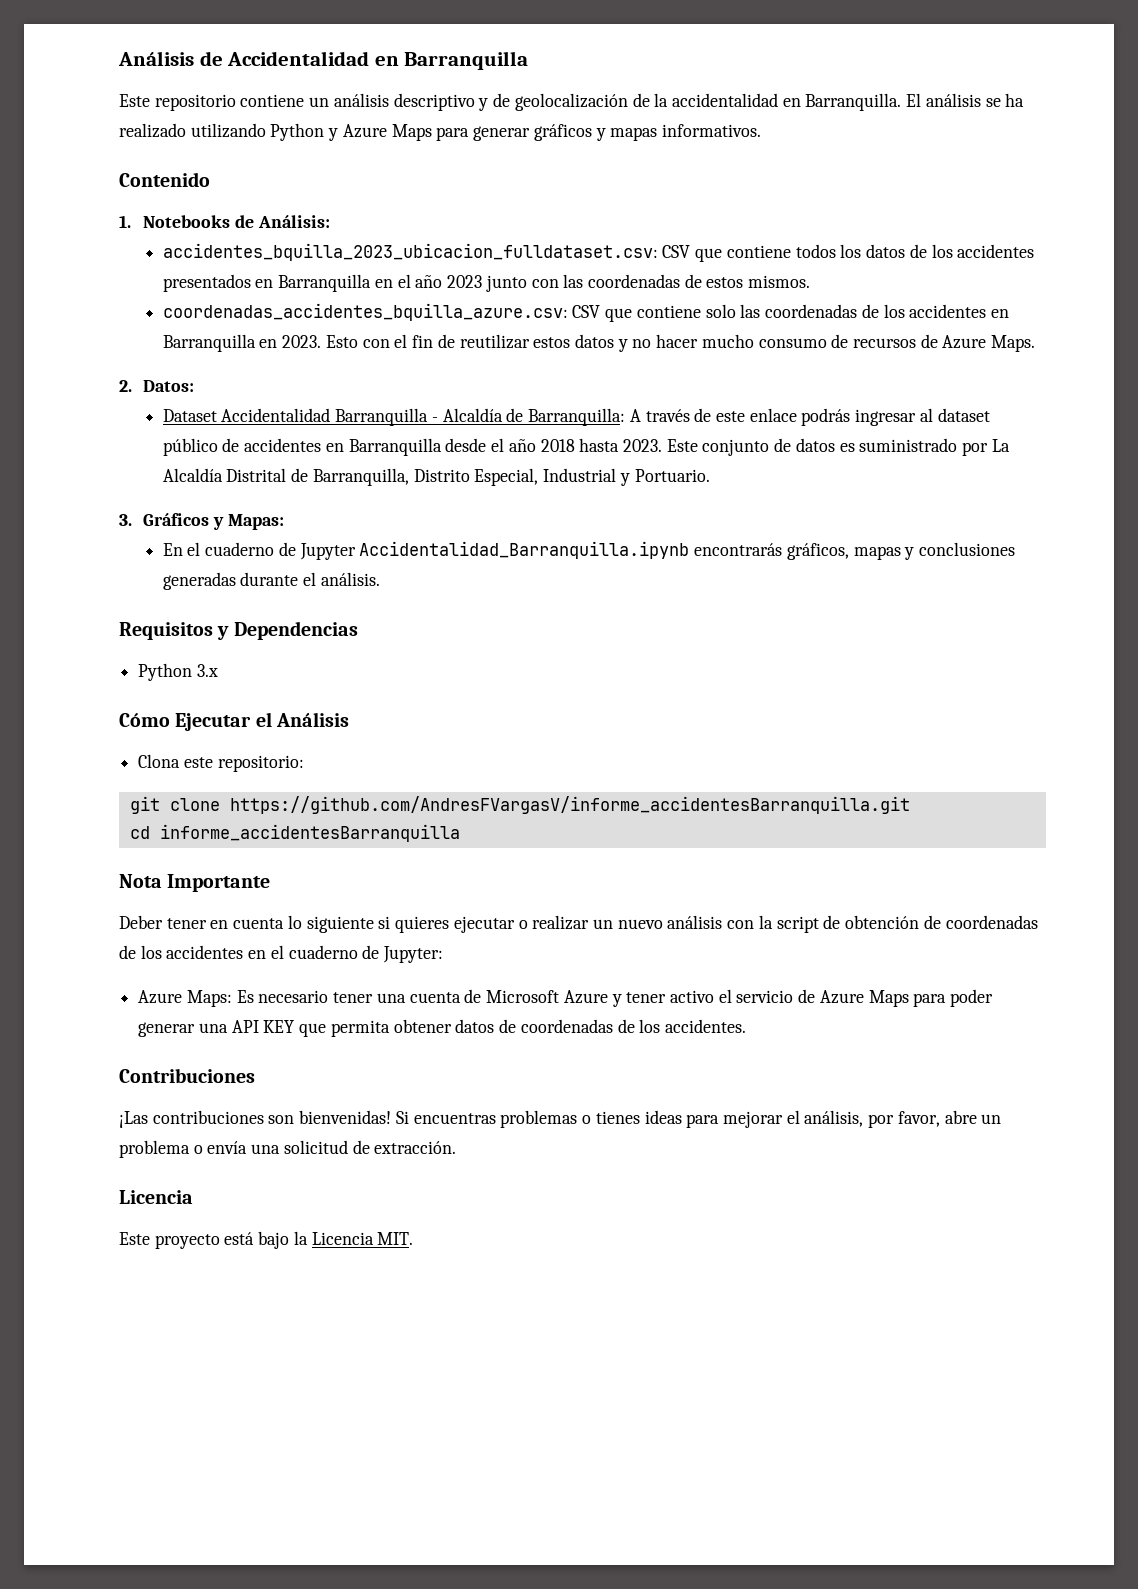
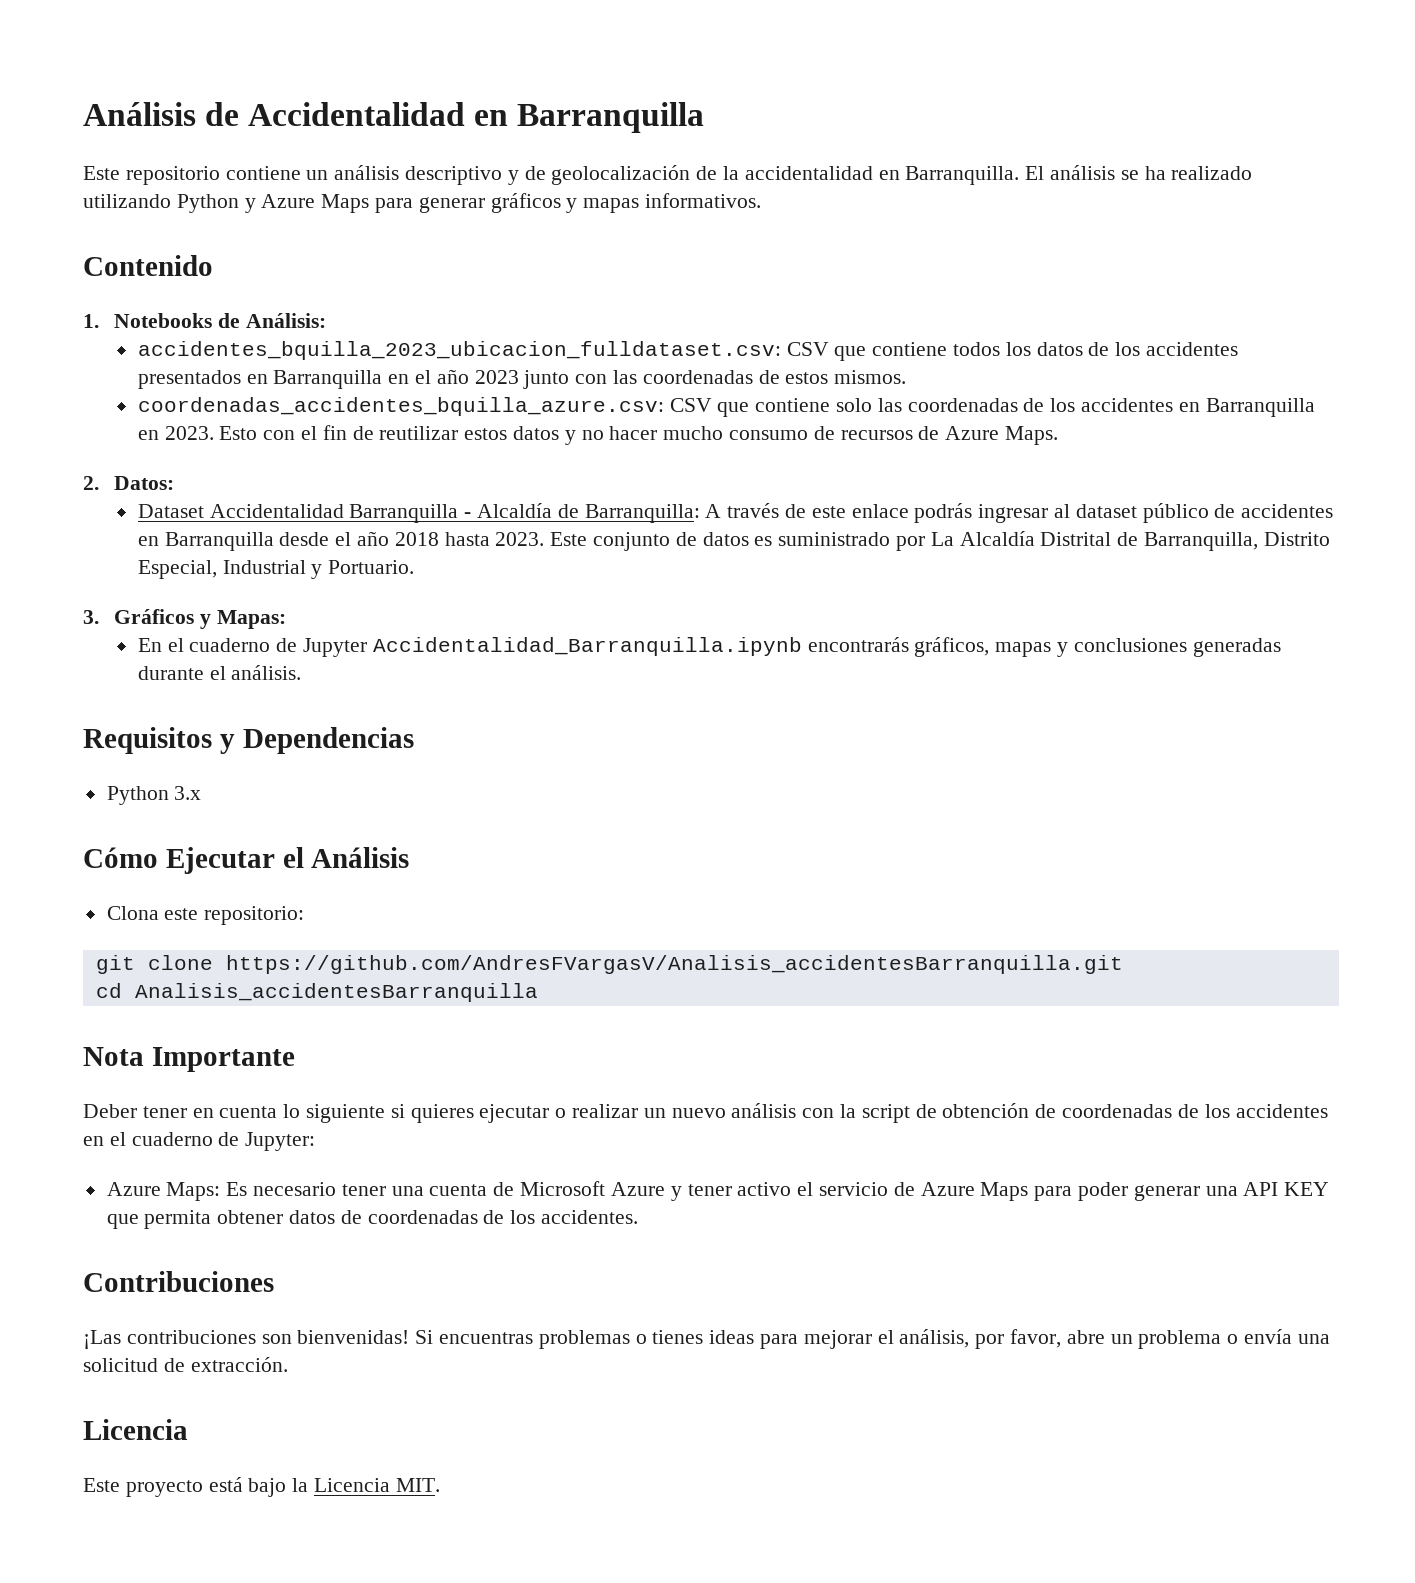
- git clone https://github.com/AndresFVargasV/informe_accidentesBarranquilla.git
+ git clone https://github.com/AndresFVargasV/Analisis_accidentesBarranquilla.git
- cd informe_accidentesBarranquilla
+ cd Analisis_accidentesBarranquilla

